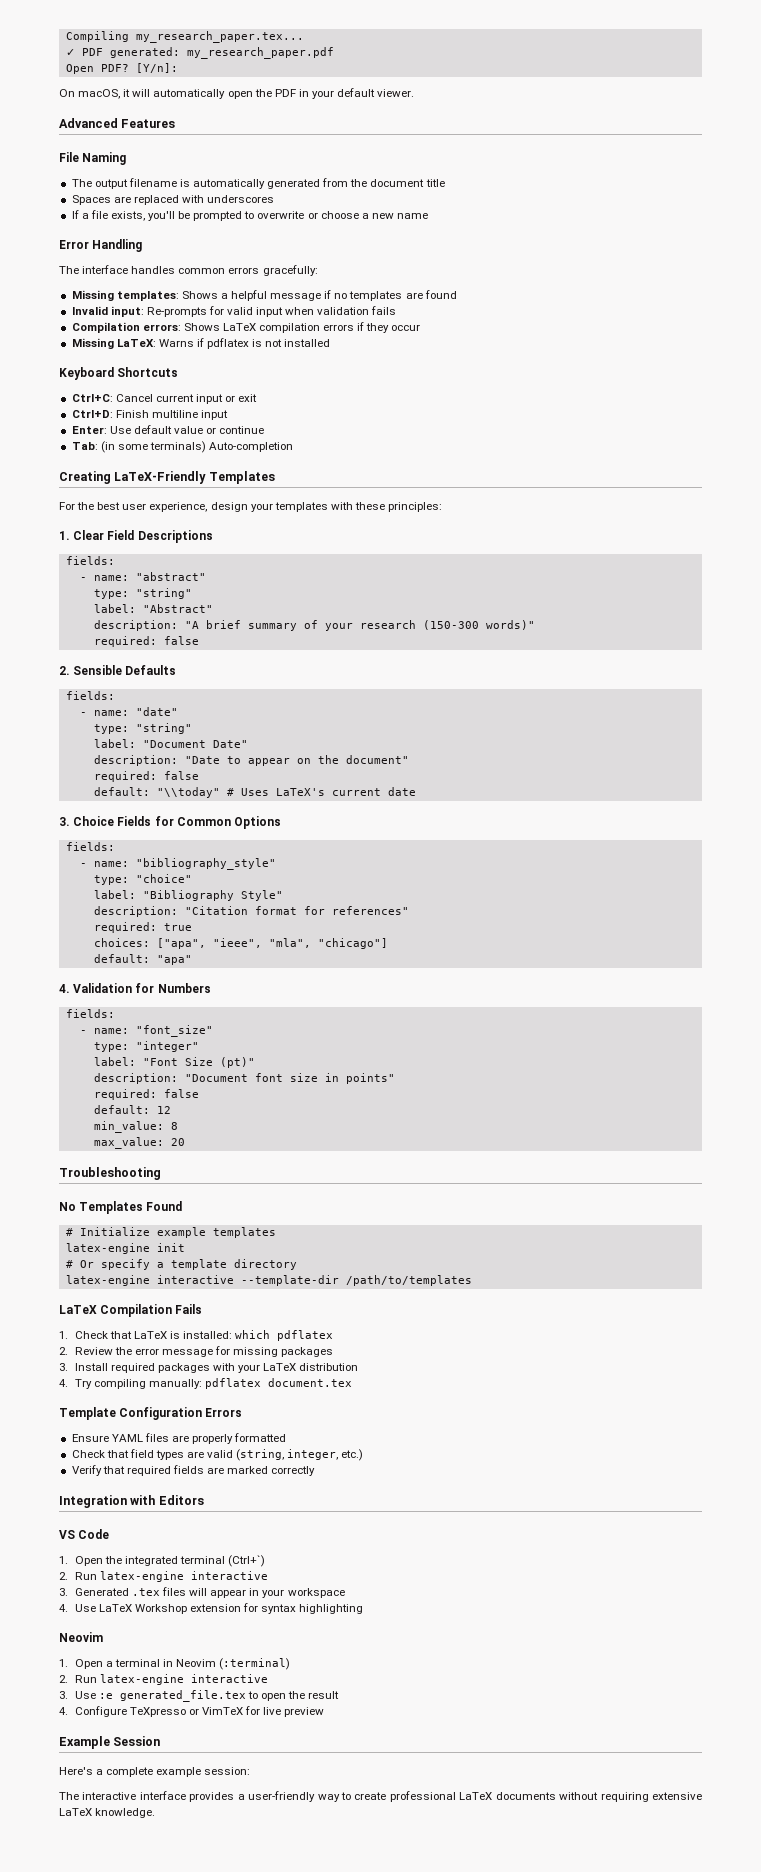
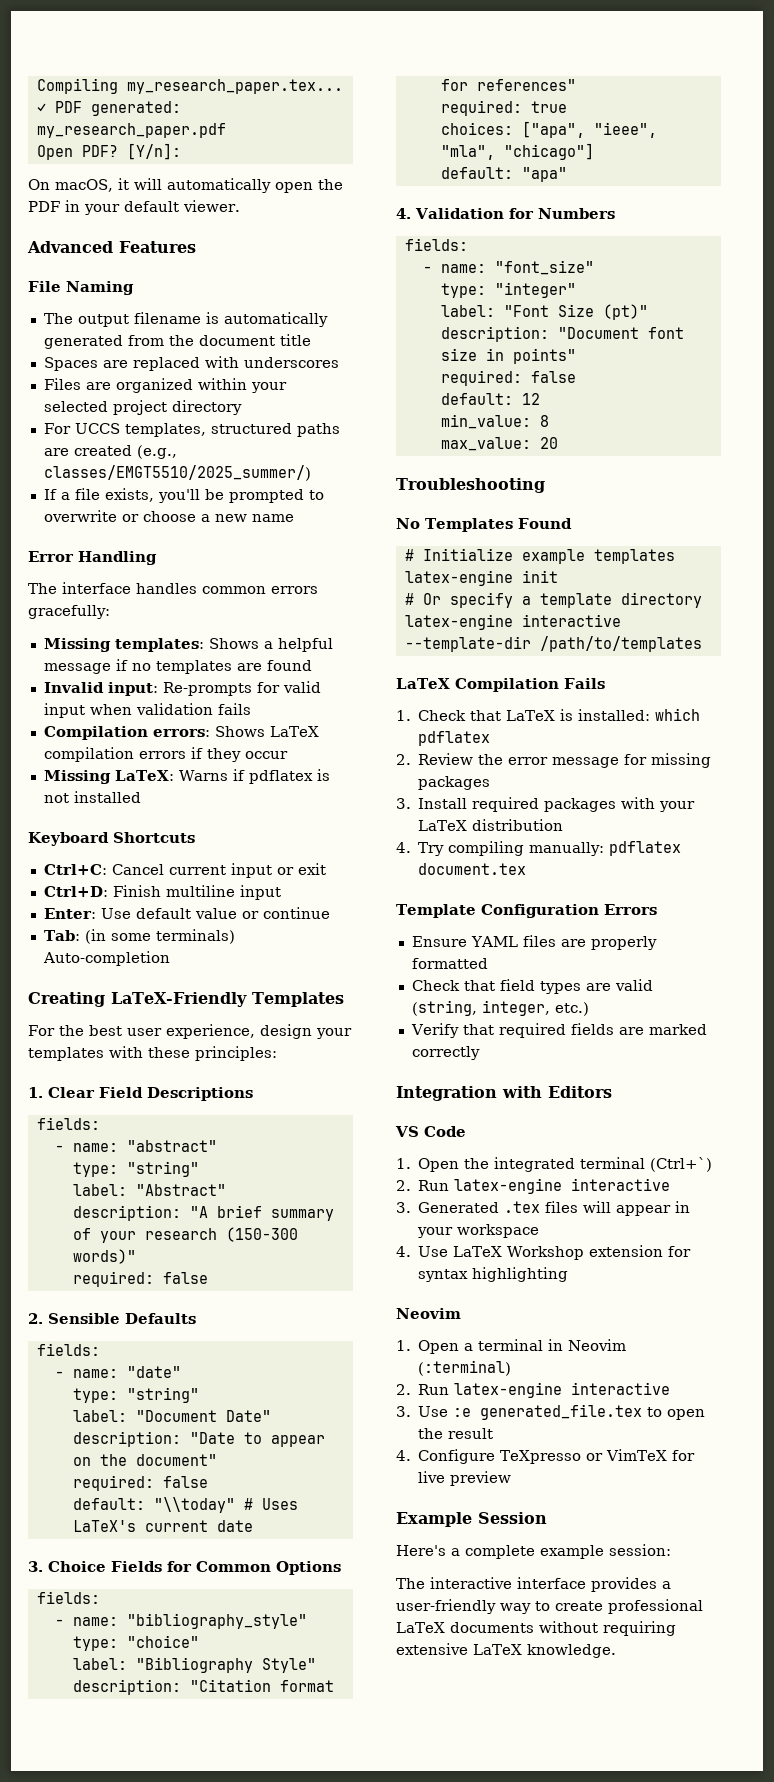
+ Files are organized within your selected project directory
+ For UCCS templates, structured paths are created (e.g., classes/EMGT5510/2025_summer/)

